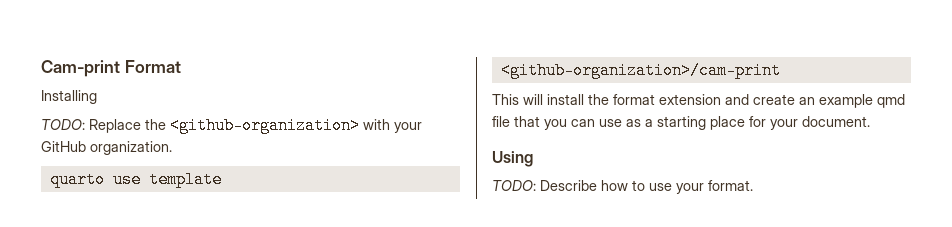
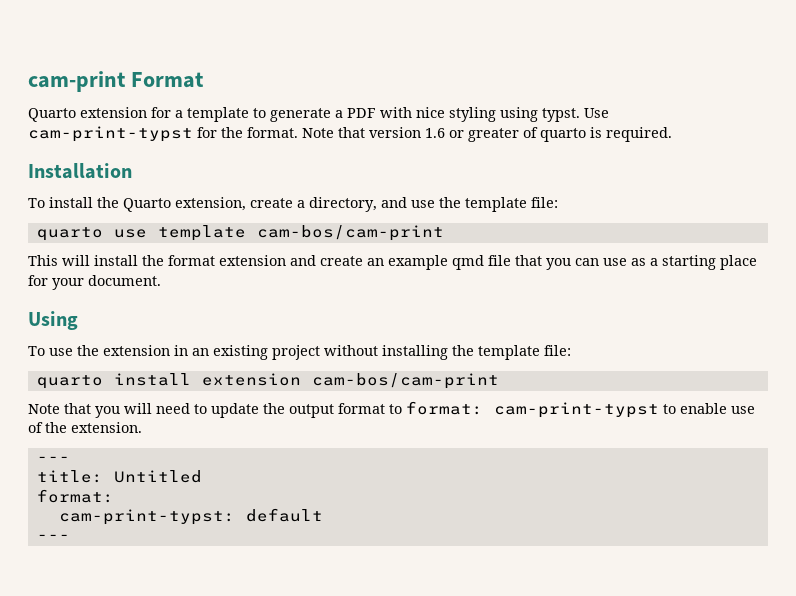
- Cam-print Format
+ cam-print Format
- Installing
- TODO: Replace the <github-organization> with your GitHub organization.
+ Quarto extension for a template to generate a PDF with nice styling using typst. Use cam-print-typst for the format. Note that version 1.6 or greater of quarto is required.
+ Installation
+ To install the Quarto extension, create a directory, and use the template file:
- quarto use template <github-organization>/cam-print
+ quarto use template cam-bos/cam-print
- TODO: Describe how to use your format.
+ To use the extension in an existing project without installing the template file:
+ quarto install extension cam-bos/cam-print
+ Note that you will need to update the output format to format: cam-print-typst to enable use of the extension.
+ ---
+ title: Untitled
+ format:
+ cam-print-typst: default
+ ---

